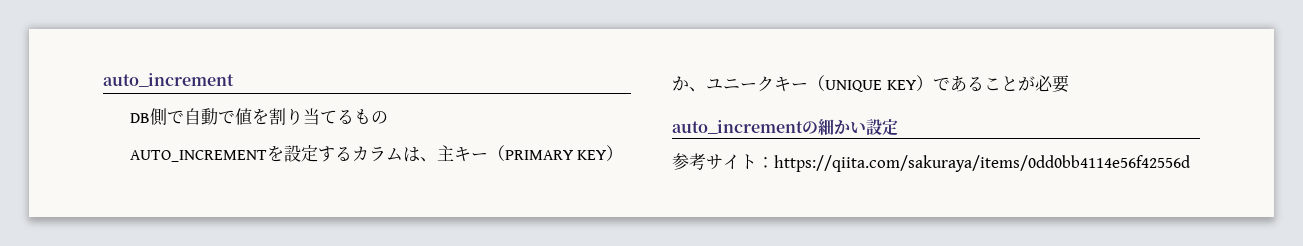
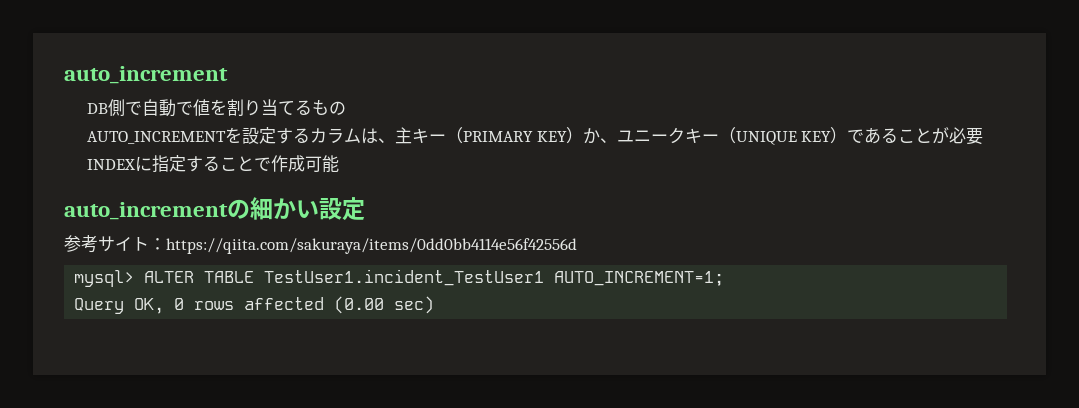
+ INDEXに指定することで作成可能
+ mysql> ALTER TABLE TestUser1.incident_TestUser1 AUTO_INCREMENT=1;
+ Query OK, 0 rows affected (0.00 sec)

